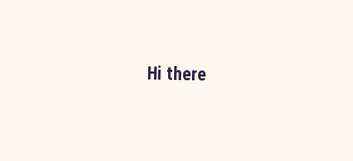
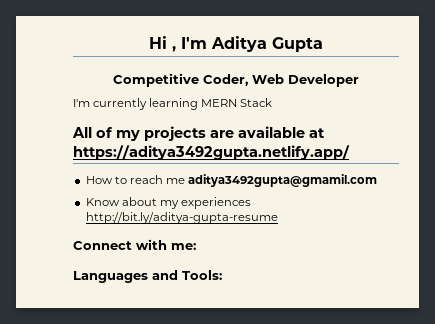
- Hi there
+ Hi , I'm Aditya Gupta
+ Competitive Coder, Web Developer
+ I'm currently learning MERN Stack
+ All of my projects are available at https://aditya3492gupta.netlify.app/
+ How to reach me aditya3492gupta@gmamil.com
+ Know about my experiences http://bit.ly/aditya-gupta-resume
+ Connect with me:
+ Languages and Tools:

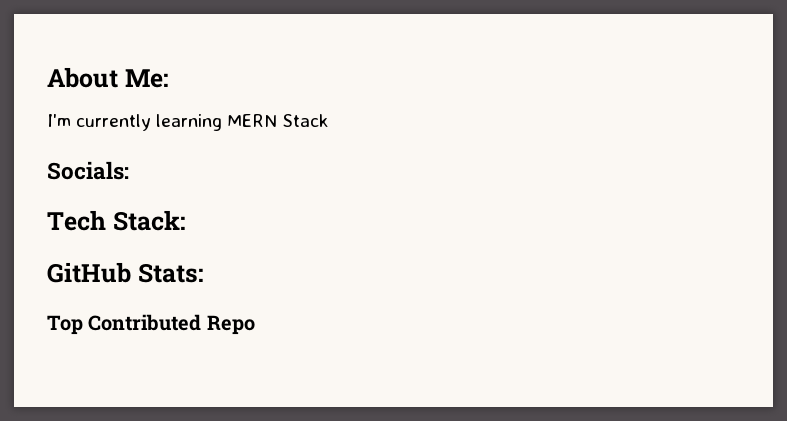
- Hi , I'm Aditya Gupta
- Competitive Coder, Web Developer
+ About Me:
- All of my projects are available at https://aditya3492gupta.netlify.app/
- How to reach me aditya3492gupta@gmamil.com
- Know about my experiences http://bit.ly/aditya-gupta-resume
- Connect with me:
- Languages and Tools:
+ Socials:
+ Tech Stack:
+ GitHub Stats:
+ Top Contributed Repo

